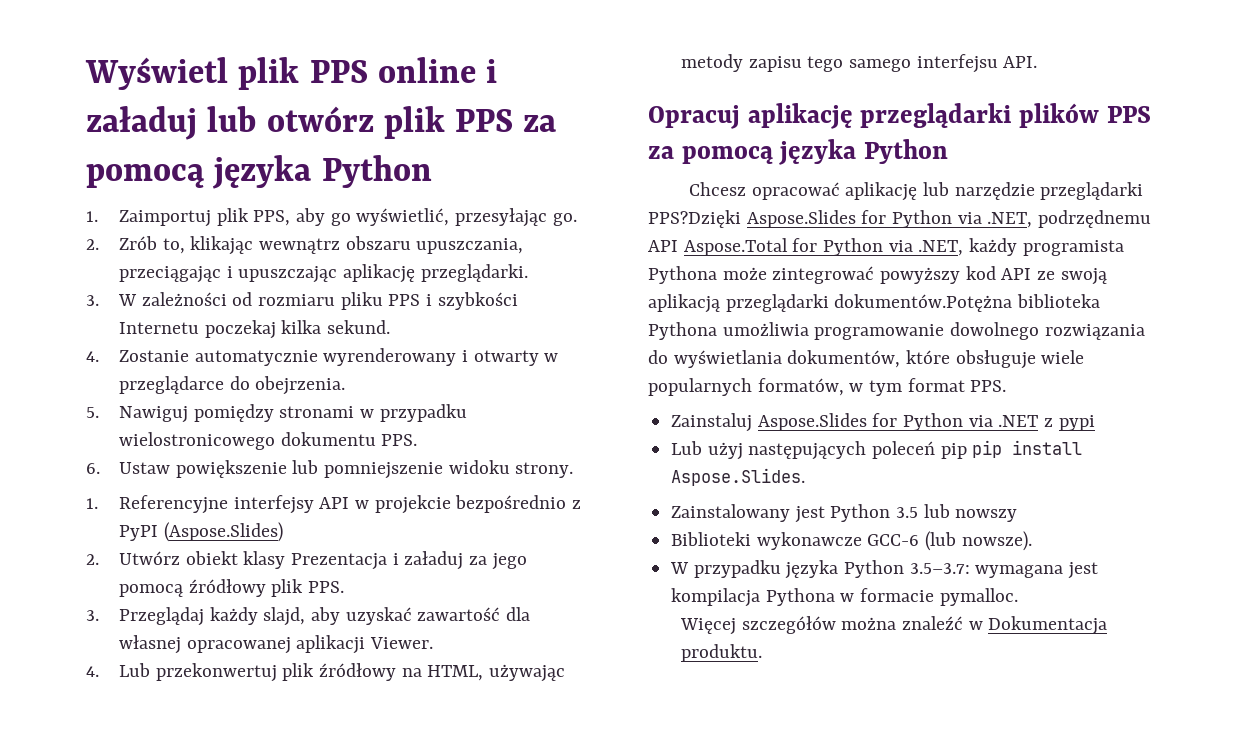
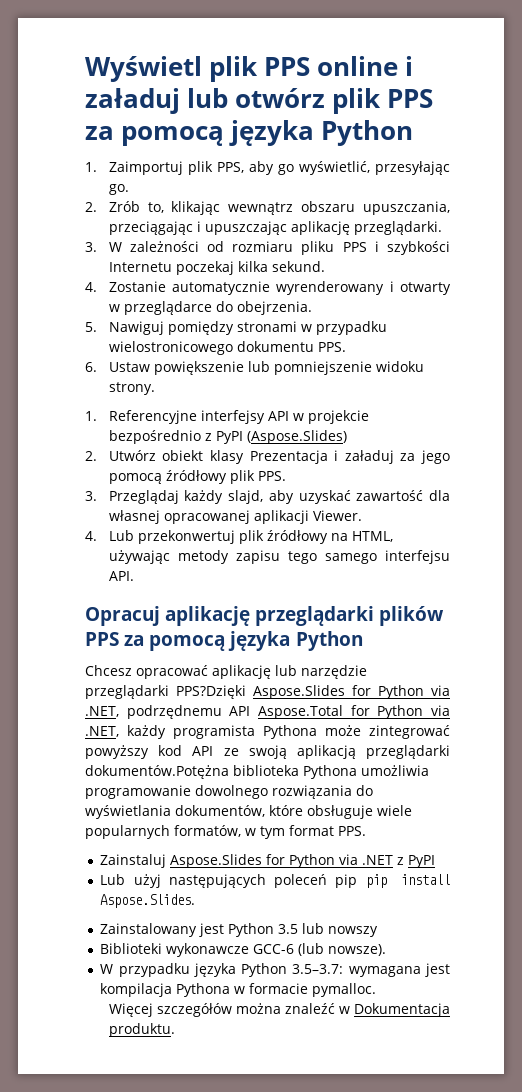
- Zainstaluj Aspose.Slides for Python via .NET z pypi
+ Zainstaluj Aspose.Slides for Python via .NET z PyPI

